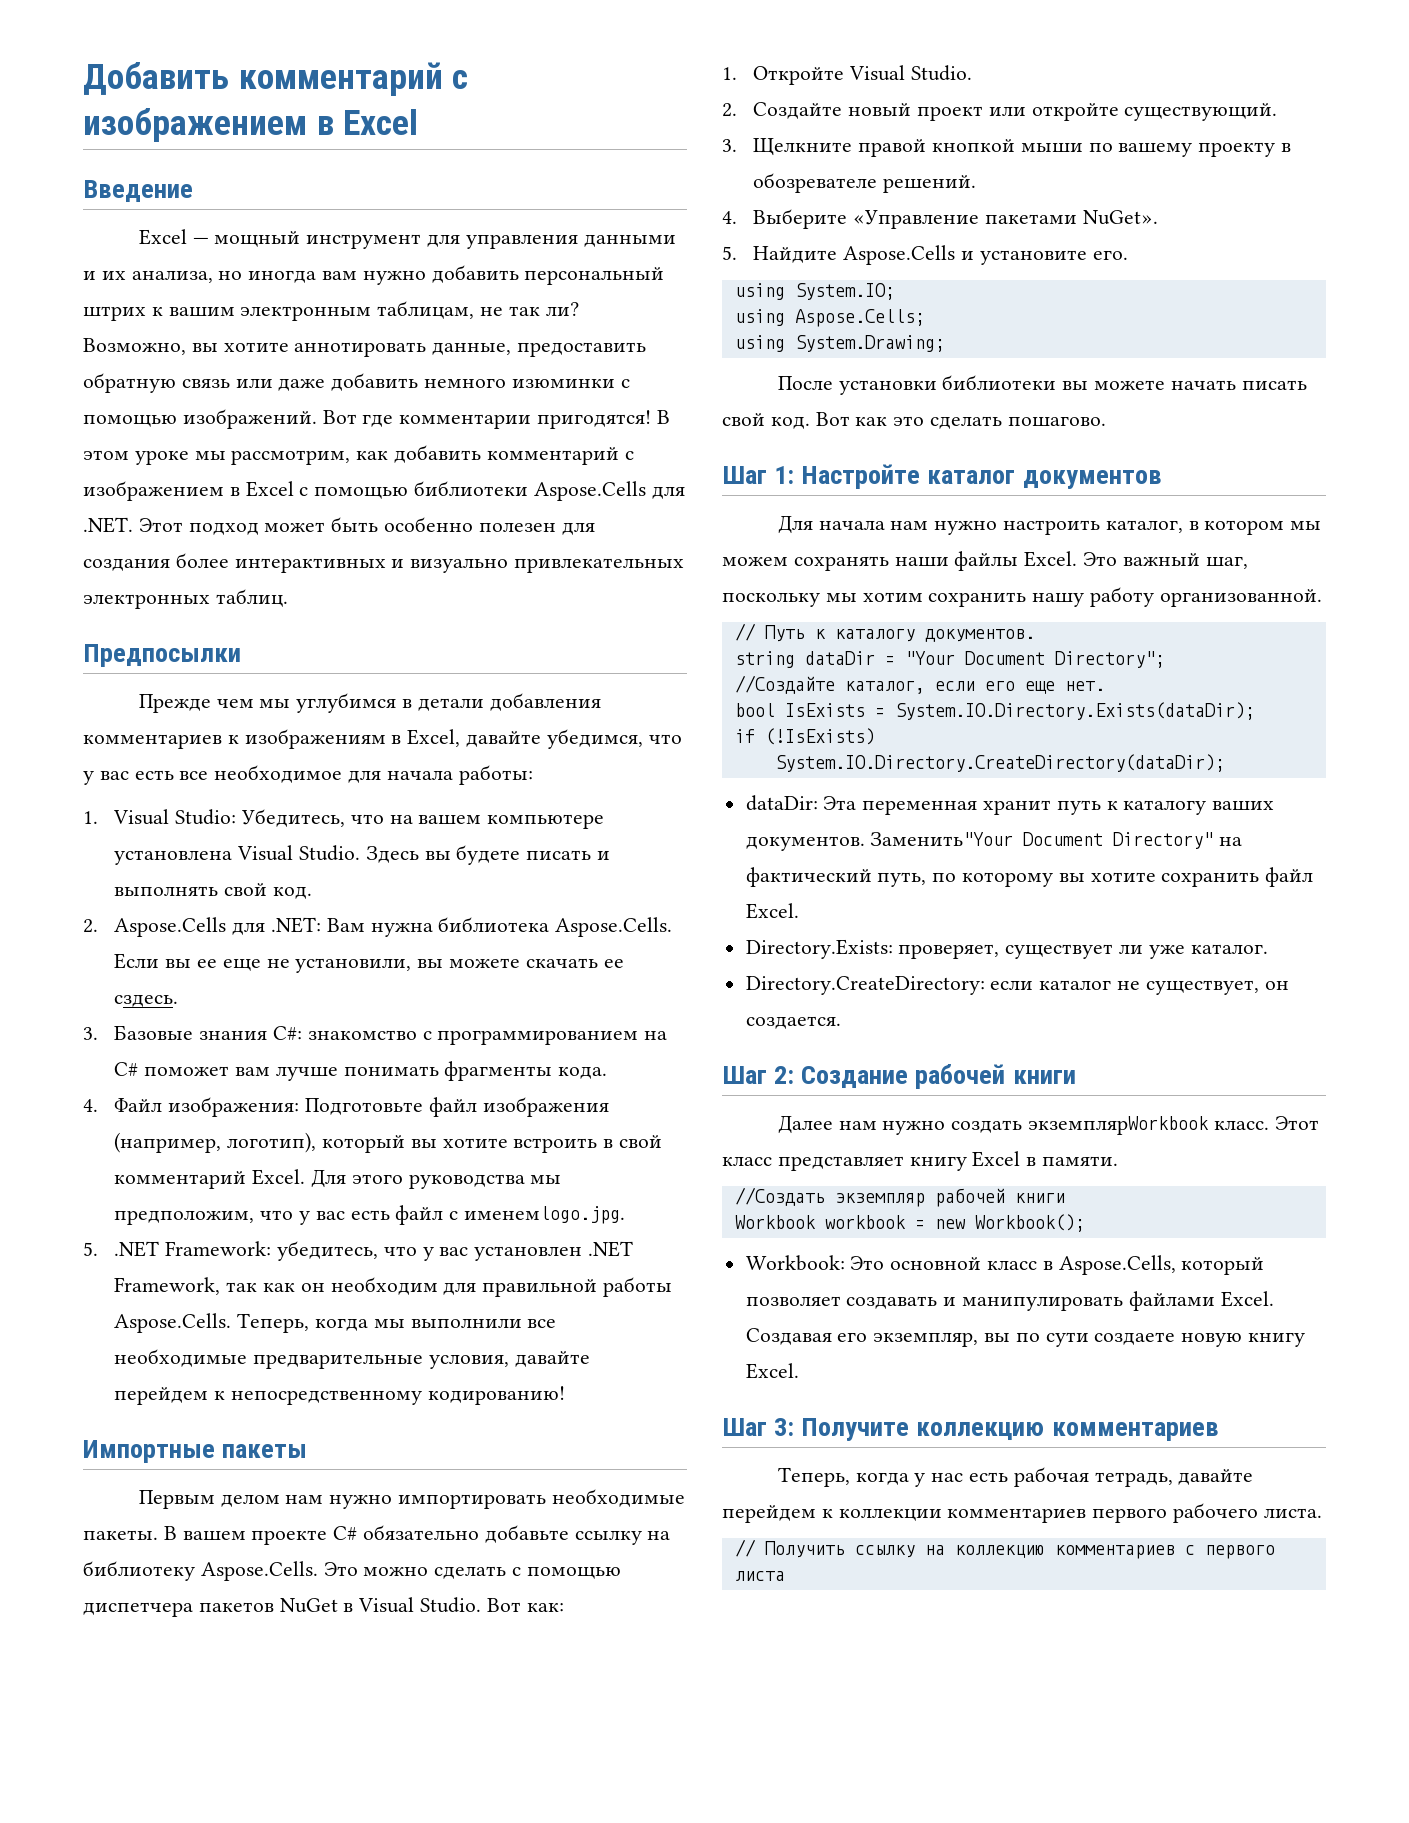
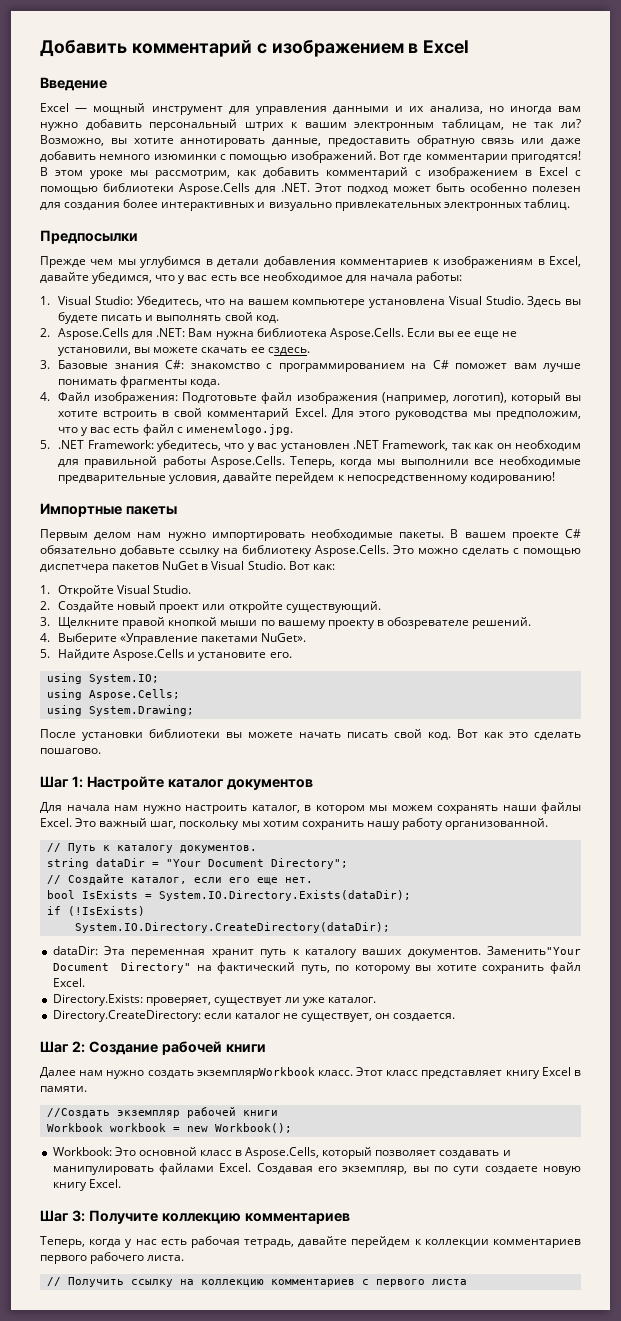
- //Создайте каталог, если его еще нет.
+ // Создайте каталог, если его еще нет.

